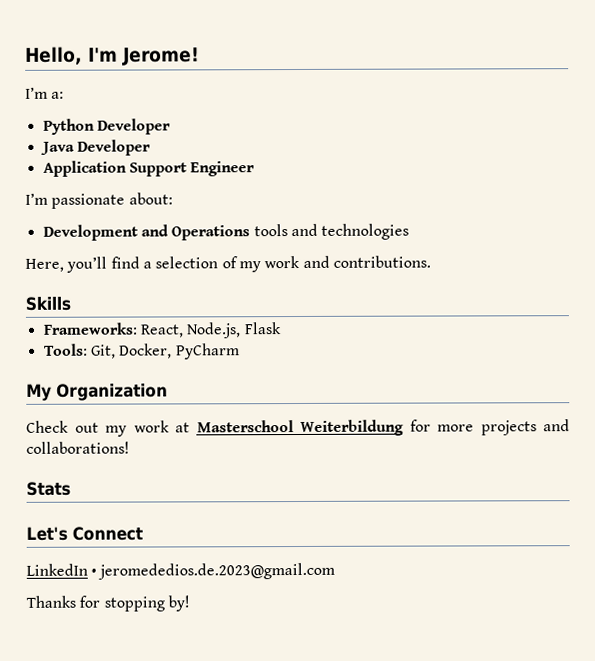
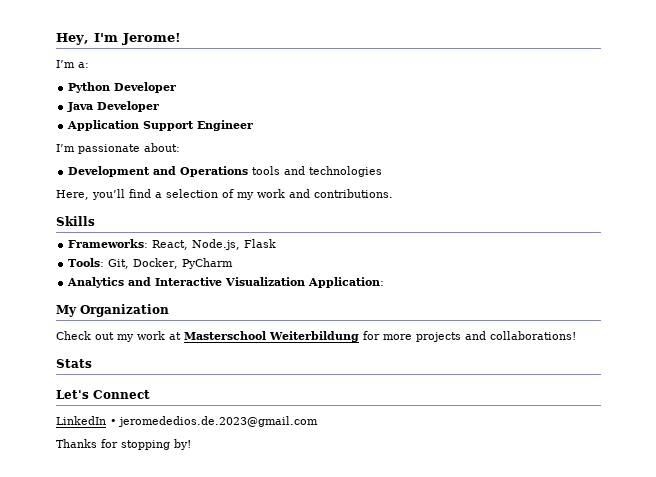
- Hello, I'm Jerome!
+ Hey, I'm Jerome!
+ Analytics and Interactive Visualization Application:

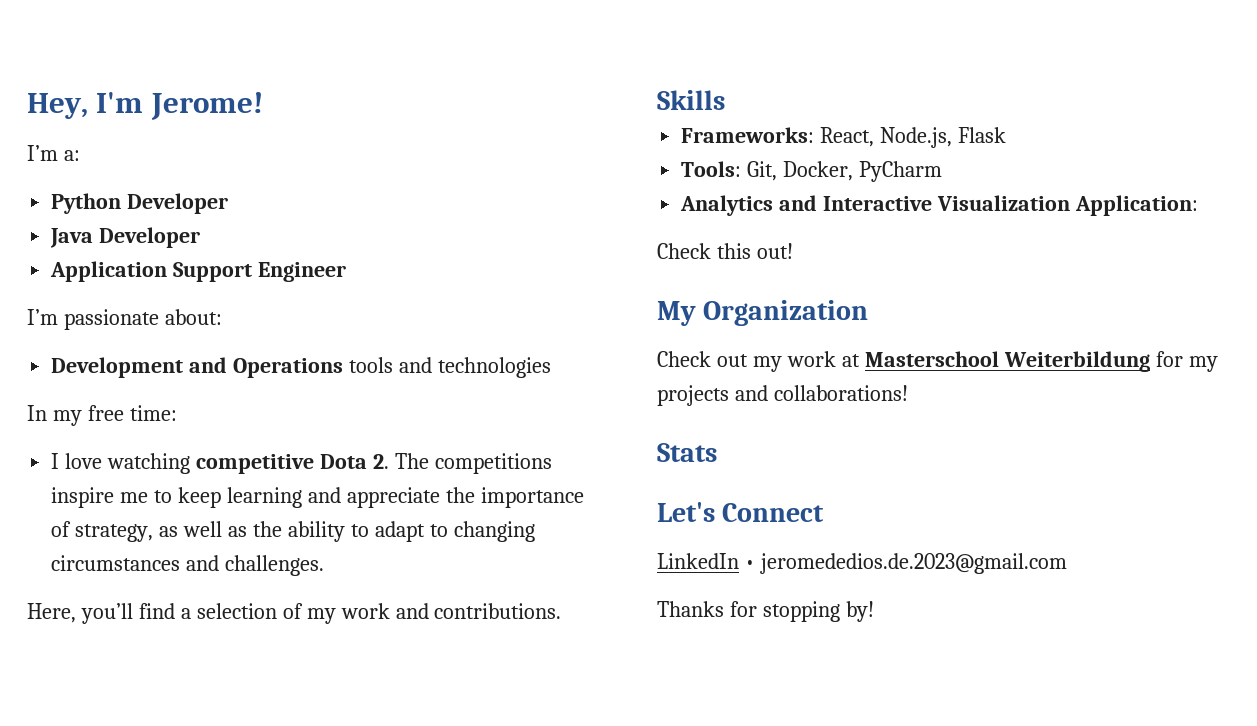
+ In my free time:
+ I love watching competitive Dota 2. The competitions inspire me to keep learning and appreciate the importance of strategy, as well as the ability to adapt to changing circumstances and challenges.
+ Check this out!
- Check out my work at Masterschool Weiterbildung for more projects and collaborations!
+ Check out my work at Masterschool Weiterbildung for my projects and collaborations!

